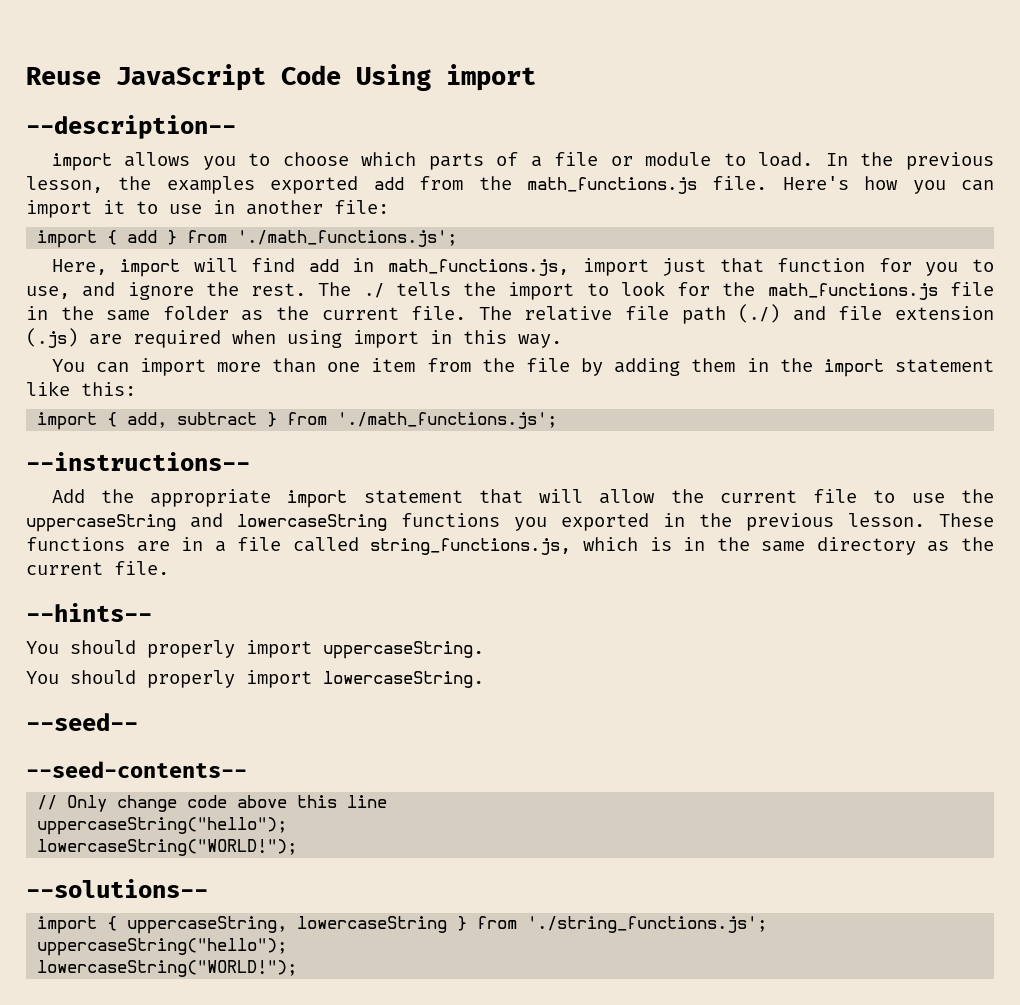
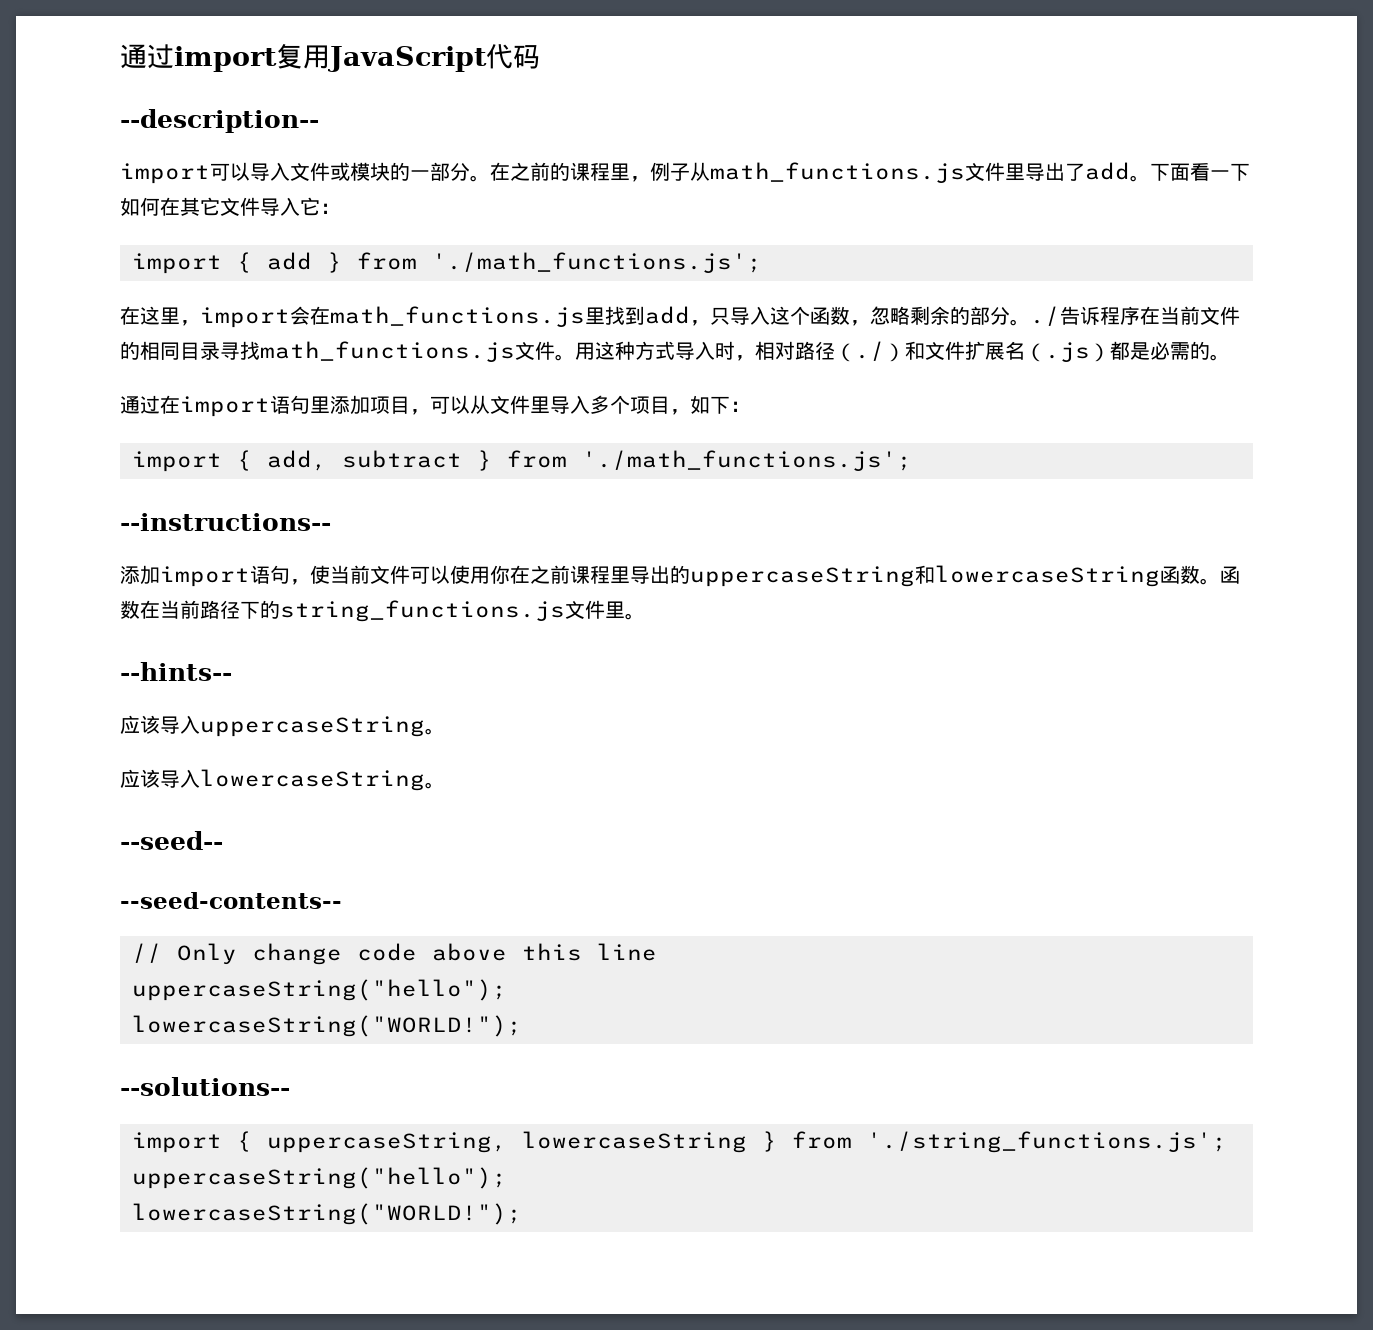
- Reuse JavaScript Code Using import
+ 通过import复用JavaScript代码
  --description--
- import allows you to choose which parts of a file or module to load. In the previous lesson, the examples exported add from the math_functions.js file. Here's how you can import it to use in another file:
+ import可以导入文件或模块的一部分。在之前的课程里，例子从math_functions.js文件里导出了add。下面看一下如何在其它文件导入它：
- Here, import will find add in math_functions.js, import just that function for you to use, and ignore the rest. The ./ tells the import to look for the math_functions.js file in the same folder as the current file. The relative file path (./) and file extension (.js) are required when using import in this way.
- You can import more than one item from the file by adding them in the import statement like this:
+ 在这里，import会在math_functions.js里找到add，只导入这个函数，忽略剩余的部分。./告诉程序在当前文件的相同目录寻找math_functions.js文件。用这种方式导入时，相对路径（./）和文件扩展名（.js）都是必需的。
+ 通过在import语句里添加项目，可以从文件里导入多个项目，如下：
- Add the appropriate import statement that will allow the current file to use the uppercaseString and lowercaseString functions you exported in the previous lesson. These functions are in a file called string_functions.js, which is in the same directory as the current file.
+ 添加import语句，使当前文件可以使用你在之前课程里导出的uppercaseString和lowercaseString函数。函数在当前路径下的string_functions.js文件里。
  --hints--
- You should properly import uppercaseString.
- You should properly import lowercaseString.
+ 应该导入uppercaseString。
+ 应该导入lowercaseString。

